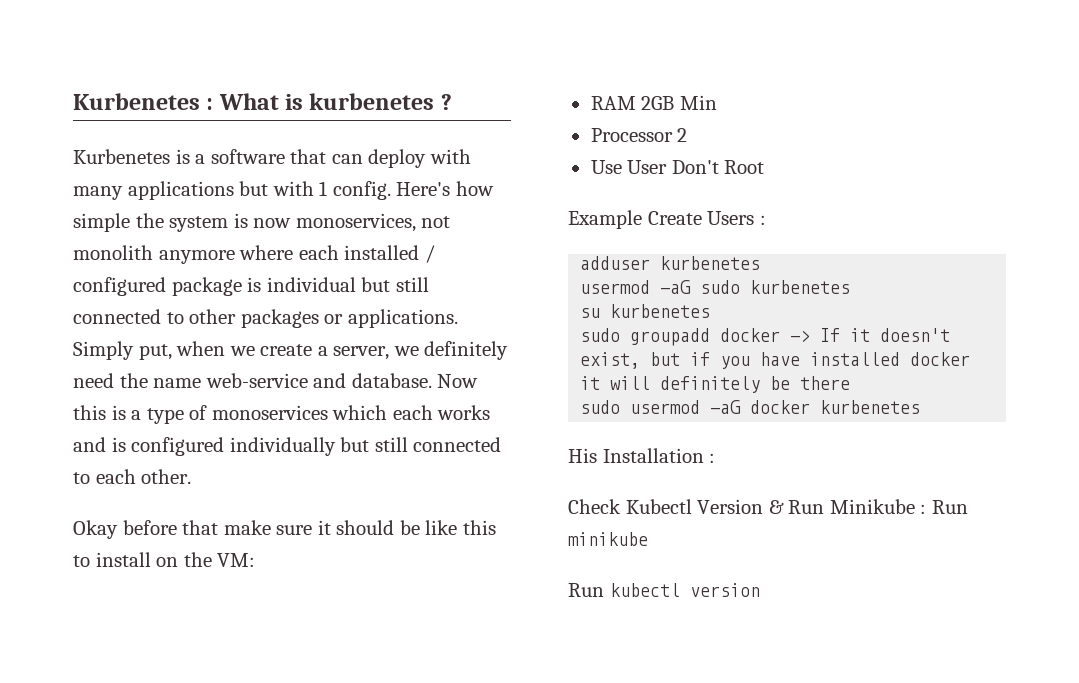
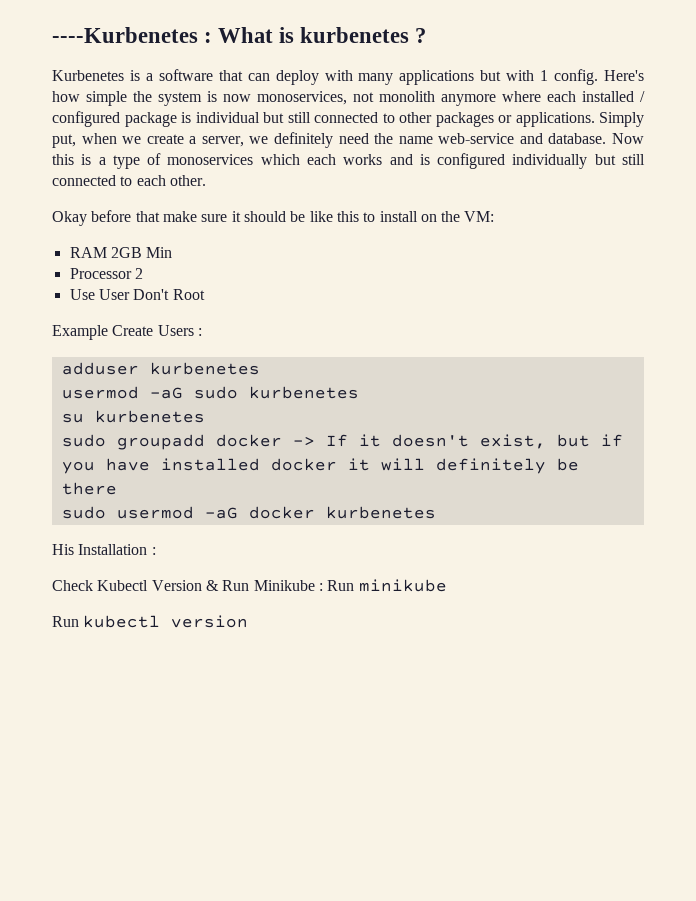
- Kurbenetes : What is kurbenetes ?
+ ----Kurbenetes : What is kurbenetes ?

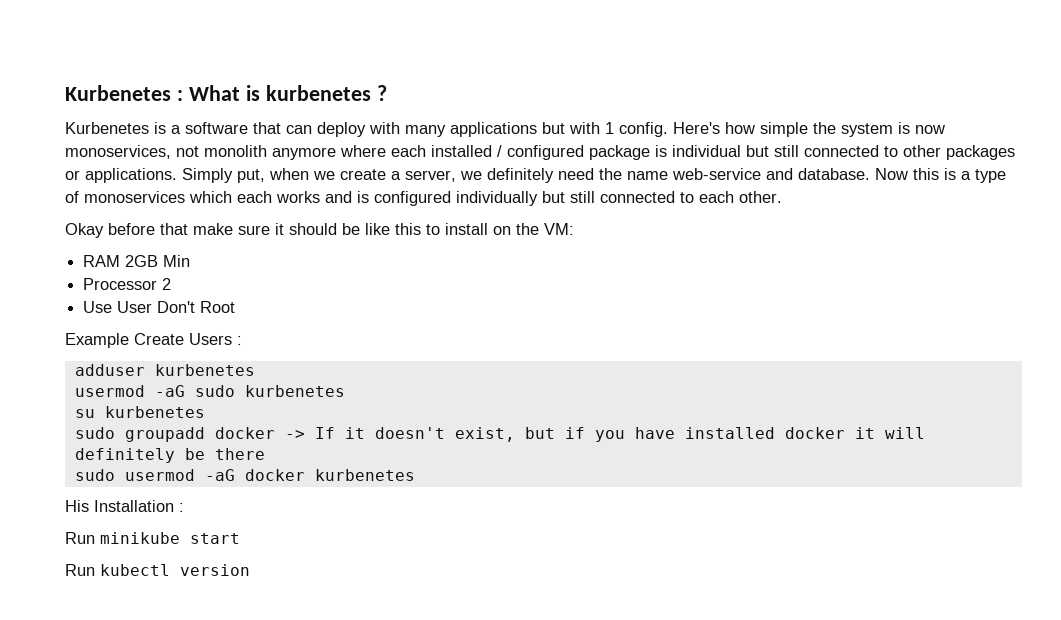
- ----Kurbenetes : What is kurbenetes ?
+ Kurbenetes : What is kurbenetes ?
- Check Kubectl Version & Run Minikube : Run minikube
+ Run minikube start

